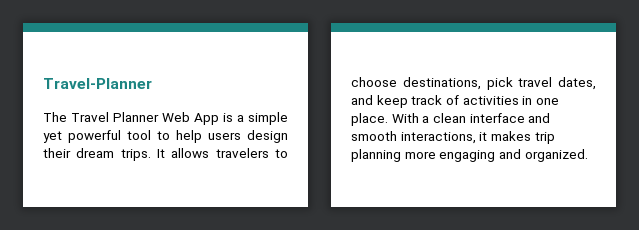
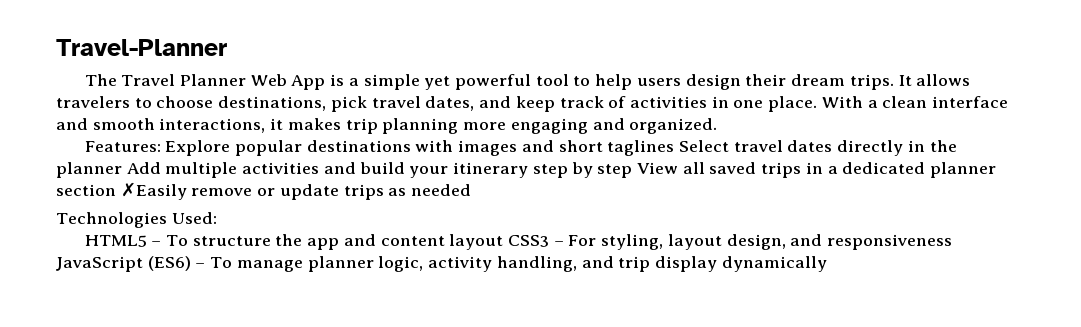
+ Features: Explore popular destinations with images and short taglines Select travel dates directly in the planner Add multiple activities and build your itinerary step by step View all saved trips in a dedicated planner section ✗Easily remove or update trips as needed
+ Technologies Used:
+ HTML5 – To structure the app and content layout CSS3 – For styling, layout design, and responsiveness JavaScript (ES6) – To manage planner logic, activity handling, and trip display dynamically

